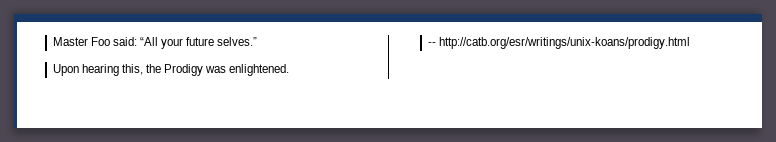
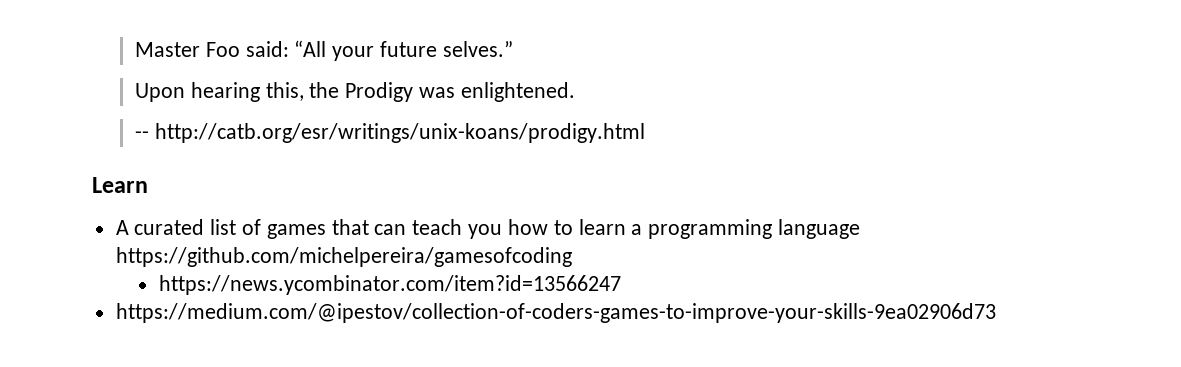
+ Learn
+ A curated list of games that can teach you how to learn a programming language https://github.com/michelpereira/gamesofcoding
+ https://news.ycombinator.com/item?id=13566247
+ https://medium.com/@ipestov/collection-of-coders-games-to-improve-your-skills-9ea02906d73

